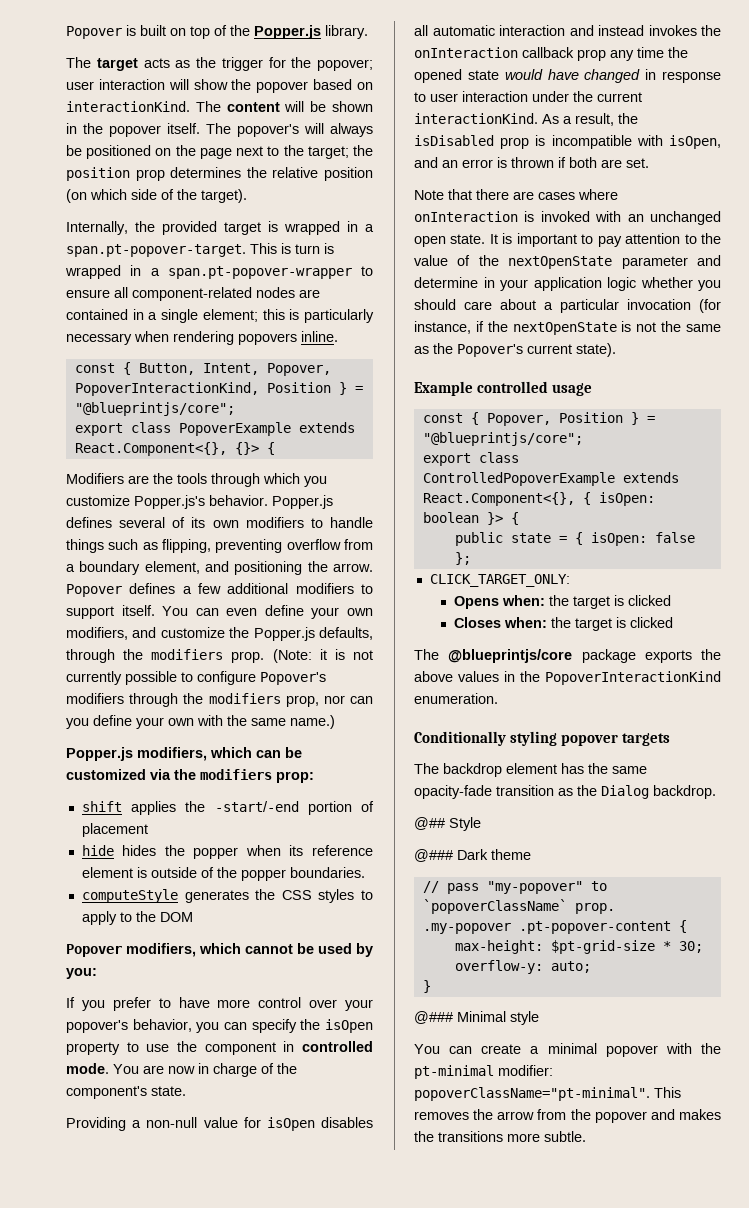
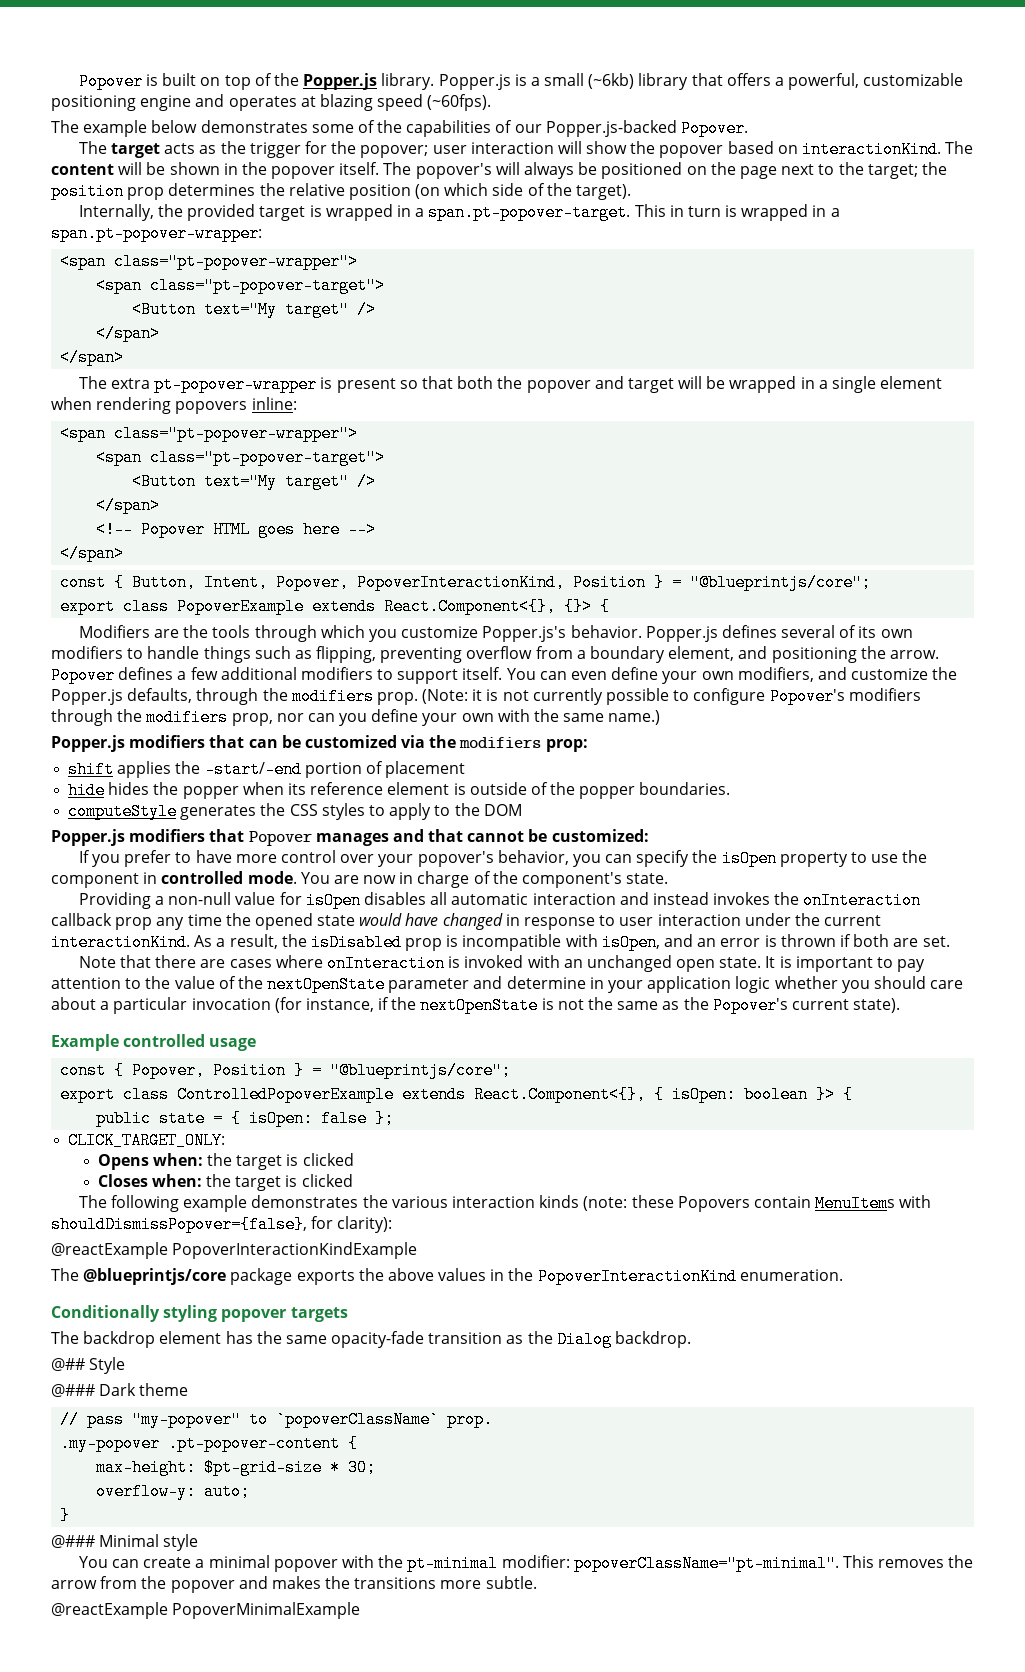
+ Popper.js is a small (~6kb) library that offers a powerful, customizable positioning engine and operates at blazing speed (~60fps).
+ The example below demonstrates some of the capabilities of our Popper.js-backed Popover.
- Internally, the provided target is wrapped in a span.pt-popover-target. This is turn is wrapped in a span.pt-popover-wrapper to ensure all component-related nodes are contained in a single element; this is particularly necessary when rendering popovers inline.
+ Internally, the provided target is wrapped in a span.pt-popover-target. This in turn is wrapped in a span.pt-popover-wrapper:
+ <span class="pt-popover-wrapper">
+ <span class="pt-popover-target">
+ <Button text="My target" />
+ </span>
+ </span>
+ The extra pt-popover-wrapper is present so that both the popover and target will be wrapped in a single element when rendering popovers inline:
+ <span class="pt-popover-wrapper">
+ <span class="pt-popover-target">
+ <Button text="My target" />
+ </span>
+ <!-- Popover HTML goes here -->
+ </span>
- Popper.js modifiers, which can be customized via the modifiers prop:
+ Popper.js modifiers that can be customized via the modifiers prop:
- Popover modifiers, which cannot be used by you:
+ Popper.js modifiers that Popover manages and that cannot be customized:
+ The following example demonstrates the various interaction kinds (note: these Popovers contain MenuItems with shouldDismissPopover={false}, for clarity):
+ @reactExample PopoverInteractionKindExample
+ @reactExample PopoverMinimalExample

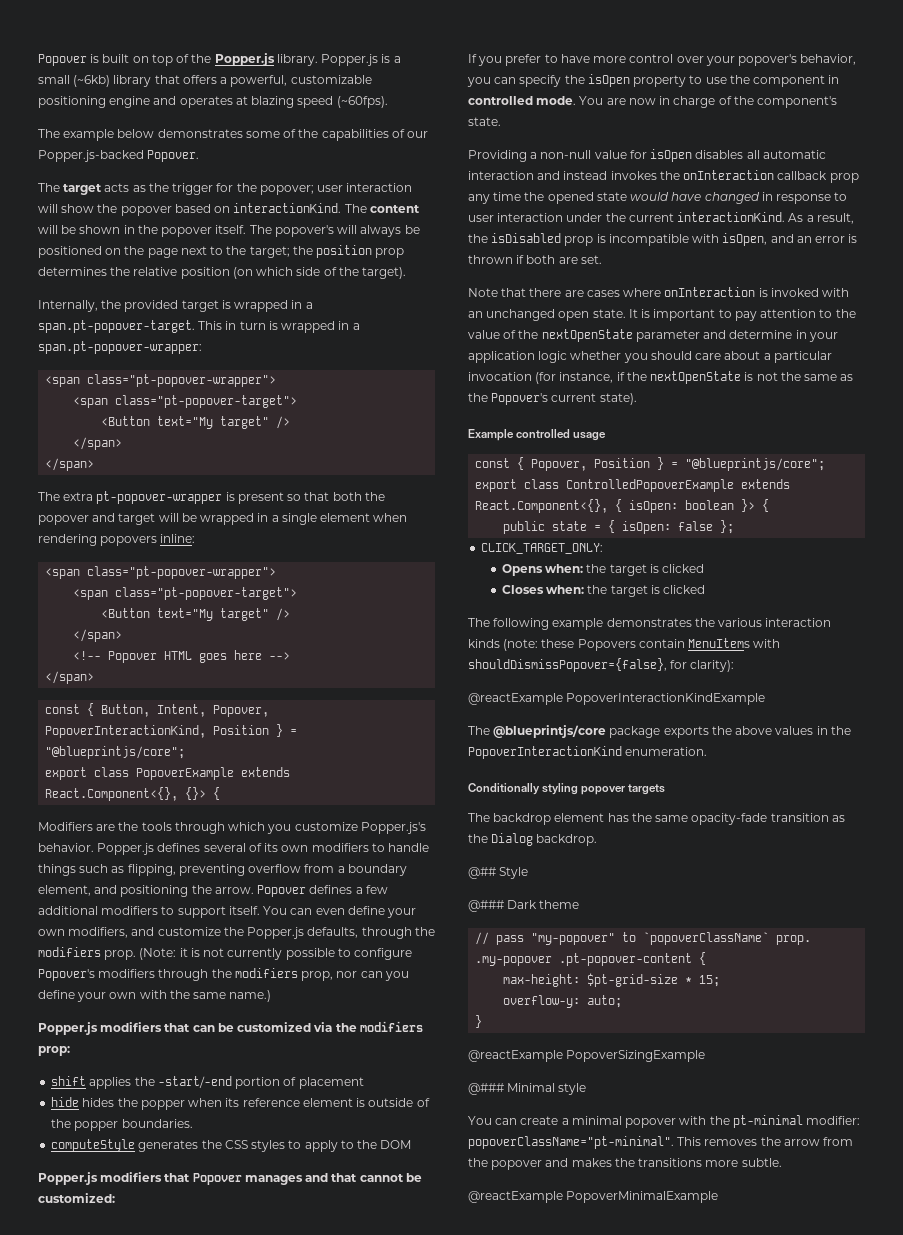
- max-height: $pt-grid-size * 30;
+ max-height: $pt-grid-size * 15;
+ @reactExample PopoverSizingExample

